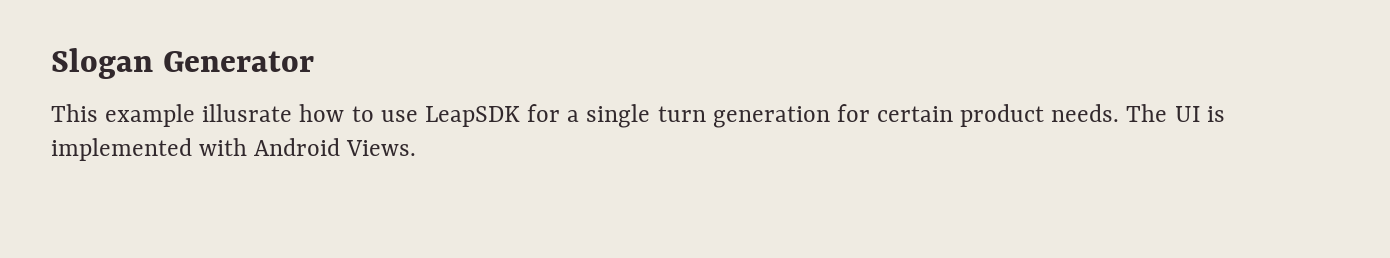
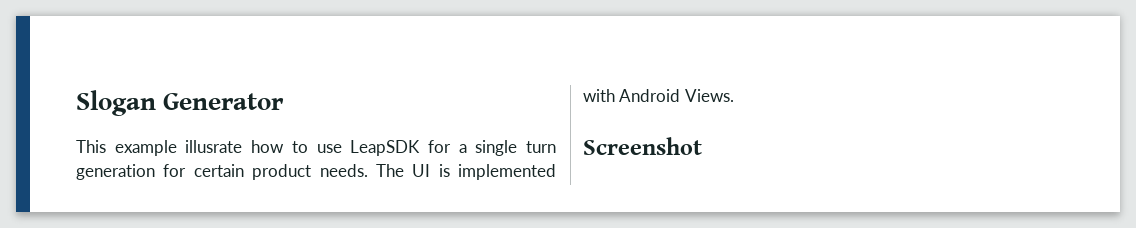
+ Screenshot

